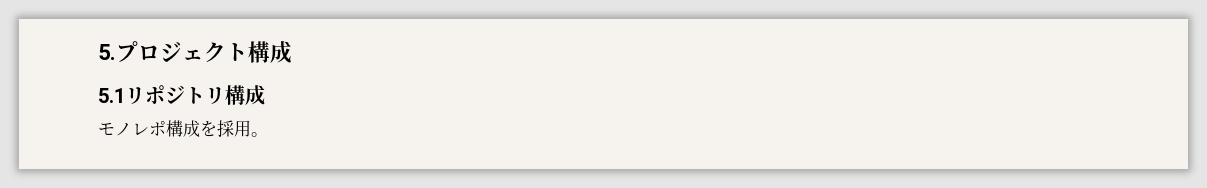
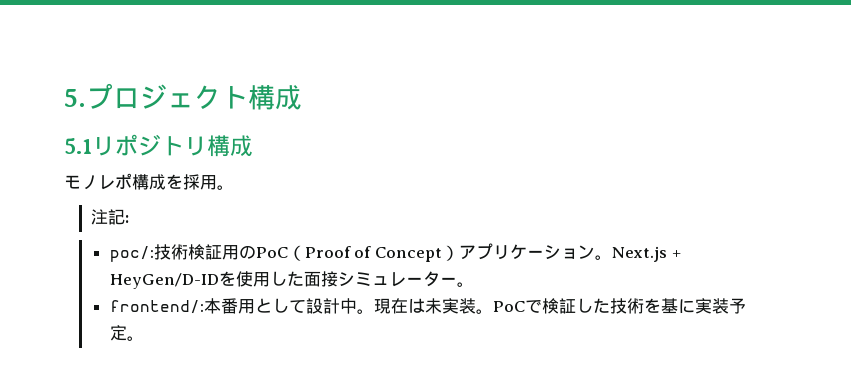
+ 注記:
+ poc/:技術検証用のPoC（Proof of Concept）アプリケーション。Next.js + HeyGen/D-IDを使用した面接シミュレーター。
+ frontend/:本番用として設計中。現在は未実装。PoCで検証した技術を基に実装予定。

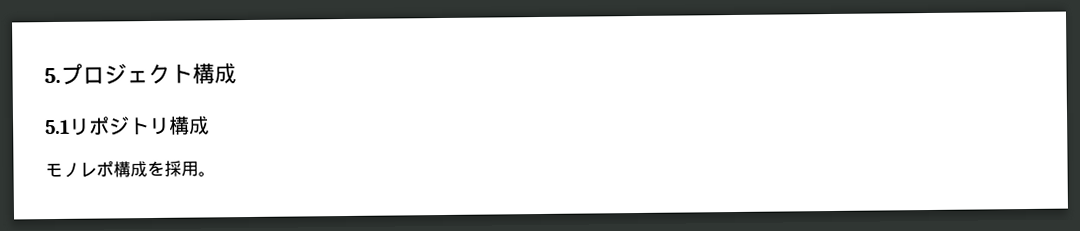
- 注記:
- poc/:技術検証用のPoC（Proof of Concept）アプリケーション。Next.js + HeyGen/D-IDを使用した面接シミュレーター。
- frontend/:本番用として設計中。現在は未実装。PoCで検証した技術を基に実装予定。

